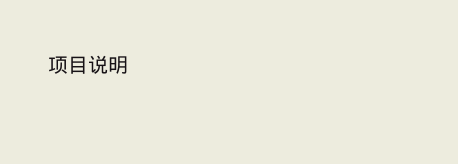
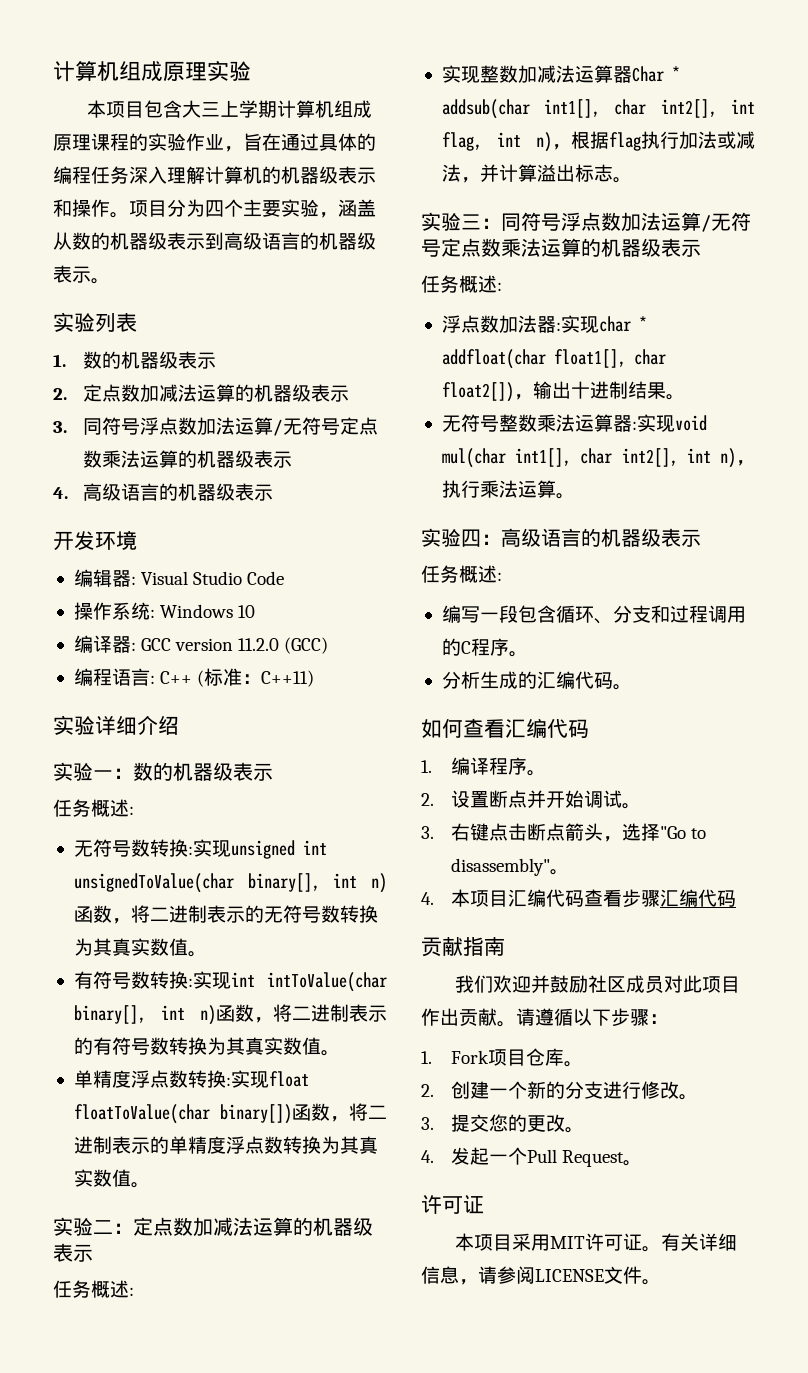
- 项目说明
+ 计算机组成原理实验
+ 本项目包含大三上学期计算机组成原理课程的实验作业，旨在通过具体的编程任务深入理解计算机的机器级表示和操作。项目分为四个主要实验，涵盖从数的机器级表示到高级语言的机器级表示。
+ 实验列表
+ 1.数的机器级表示
+ 2.定点数加减法运算的机器级表示
+ 3.同符号浮点数加法运算/无符号定点数乘法运算的机器级表示
+ 4.高级语言的机器级表示
+ 开发环境
+ 编辑器: Visual Studio Code
+ 操作系统: Windows 10
+ 编译器: GCC version 11.2.0 (GCC)
+ 编程语言: C++ (标准：C++11)
+ 实验详细介绍
+ 实验一：数的机器级表示
+ 任务概述:
+ 无符号数转换:实现unsigned int unsignedToValue(char binary[], int n)函数，将二进制表示的无符号数转换为其真实数值。
+ 有符号数转换:实现int intToValue(char binary[], int n)函数，将二进制表示的有符号数转换为其真实数值。
+ 单精度浮点数转换:实现float floatToValue(char binary[])函数，将二进制表示的单精度浮点数转换为其真实数值。
+ 实验二：定点数加减法运算的机器级表示
+ 任务概述:
+ 实现整数加减法运算器Char * addsub(char int1[], char int2[], int flag, int n)，根据flag执行加法或减法，并计算溢出标志。
+ 实验三：同符号浮点数加法运算/无符号定点数乘法运算的机器级表示
+ 任务概述:
+ 浮点数加法器:实现char * addfloat(char float1[], char float2[])，输出十进制结果。
+ 无符号整数乘法运算器:实现void mul(char int1[], char int2[], int n)，执行乘法运算。
+ 实验四：高级语言的机器级表示
+ 任务概述:
+ 编写一段包含循环、分支和过程调用的C程序。
+ 分析生成的汇编代码。
+ 如何查看汇编代码
+ 1.编译程序。
+ 2.设置断点并开始调试。
+ 3.右键点击断点箭头，选择"Go to disassembly"。
+ 4.本项目汇编代码查看步骤汇编代码
+ 贡献指南
+ 我们欢迎并鼓励社区成员对此项目作出贡献。请遵循以下步骤：
+ 1. Fork项目仓库。
+ 2.创建一个新的分支进行修改。
+ 3.提交您的更改。
+ 4.发起一个Pull Request。
+ 许可证
+ 本项目采用MIT许可证。有关详细信息，请参阅LICENSE文件。

